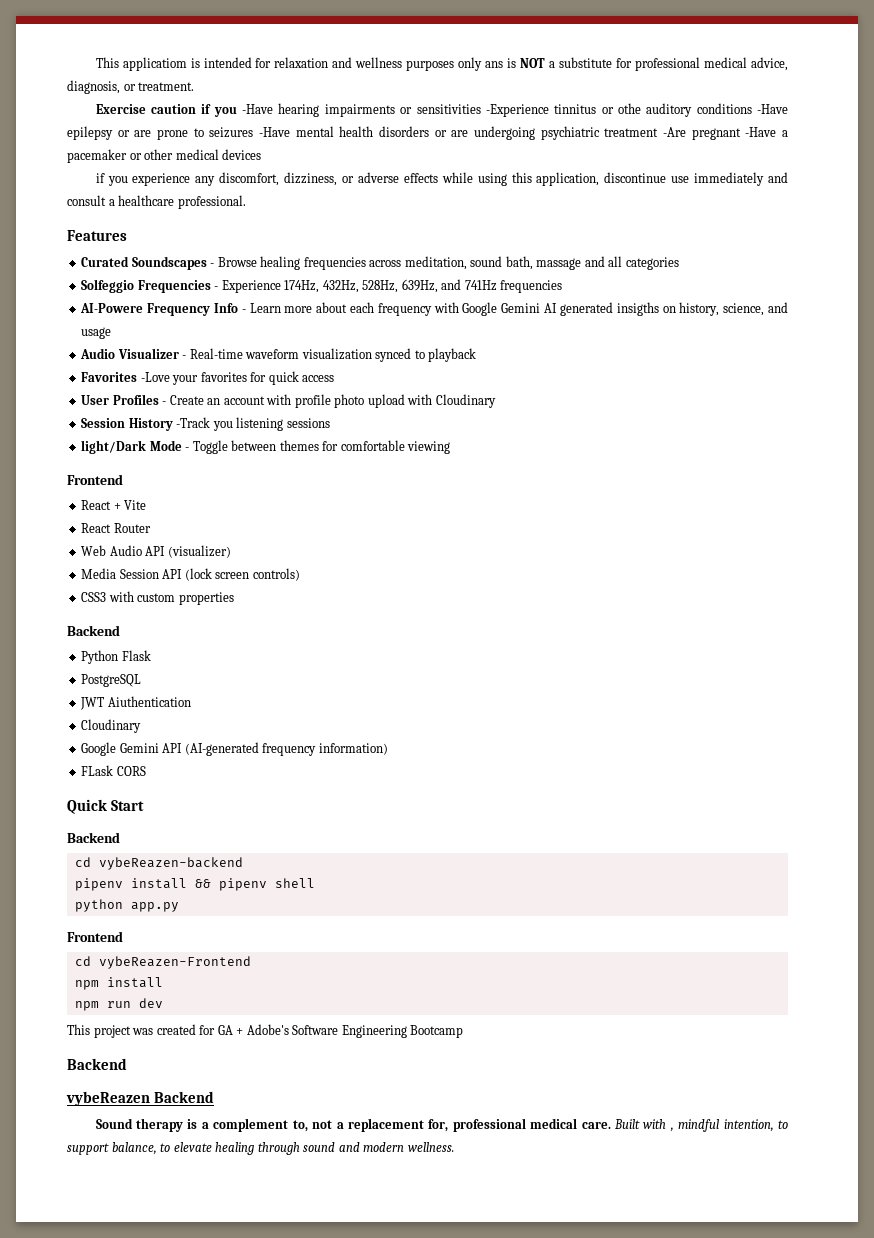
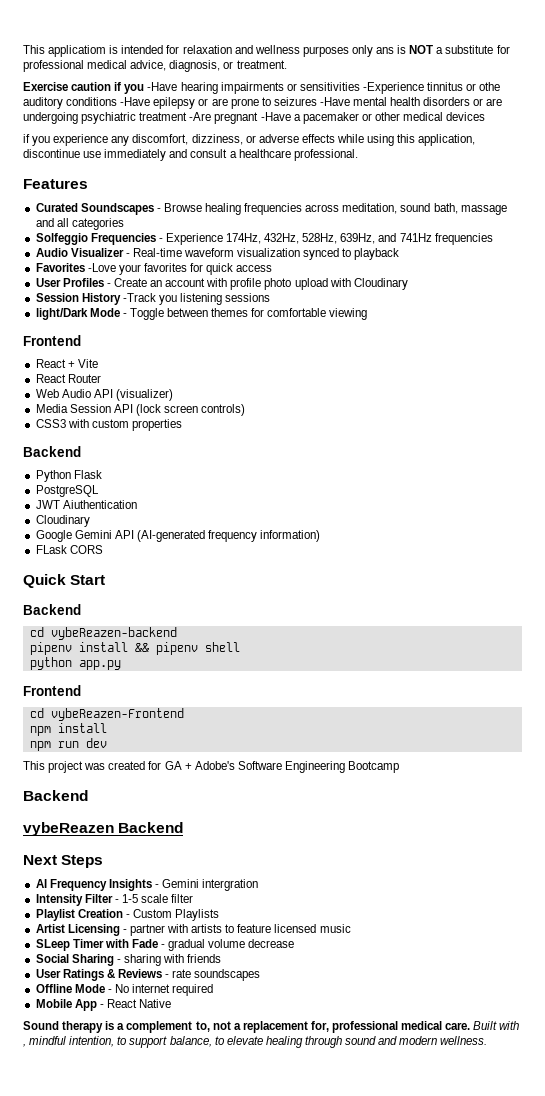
- AI-Powere Frequency Info - Learn more about each frequency with Google Gemini AI generated insigths on history, science, and usage
+ Next Steps
+ AI Frequency Insights - Gemini intergration
+ Intensity Filter - 1-5 scale filter
+ Playlist Creation - Custom Playlists
+ Artist Licensing - partner with artists to feature licensed music
+ SLeep Timer with Fade - gradual volume decrease
+ Social Sharing - sharing with friends
+ User Ratings & Reviews - rate soundscapes
+ Offline Mode - No internet required
+ Mobile App - React Native

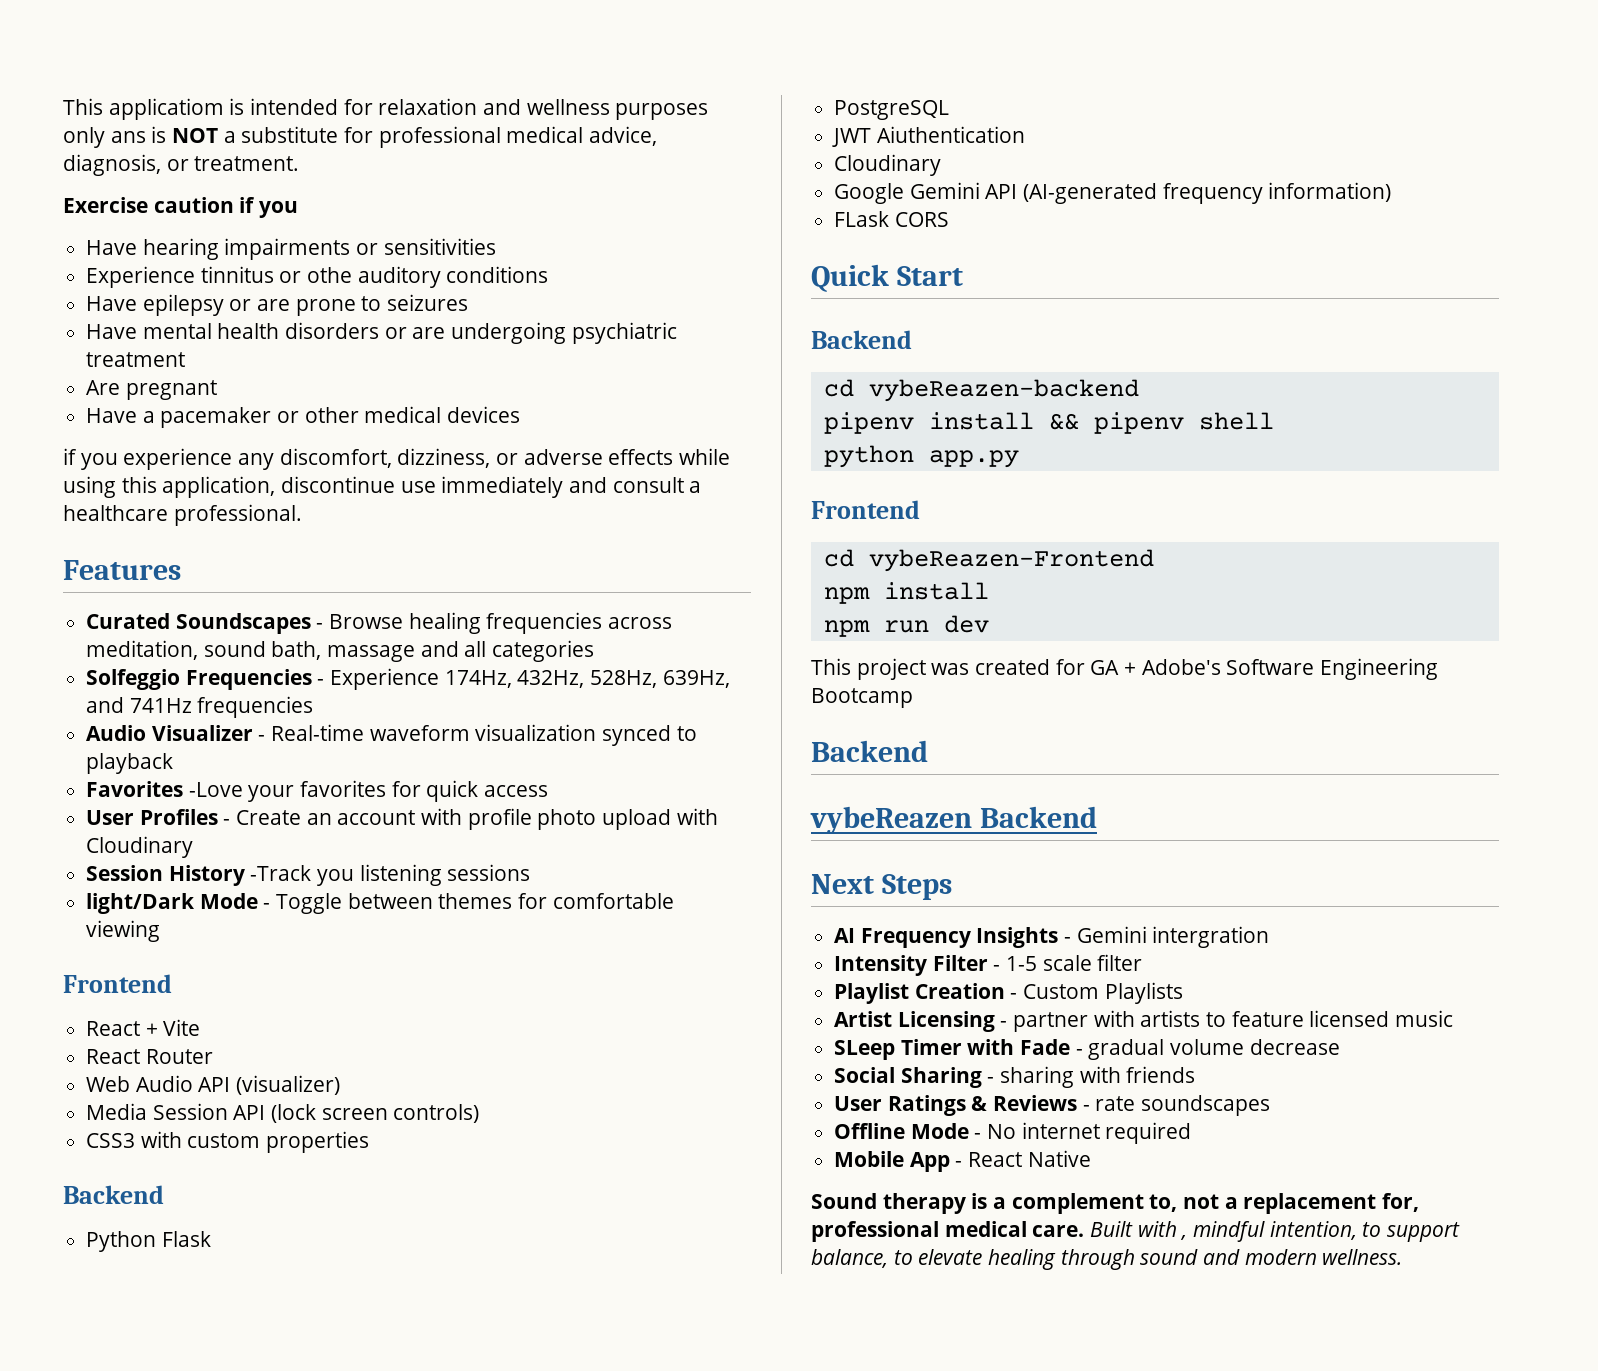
- Exercise caution if you -Have hearing impairments or sensitivities -Experience tinnitus or othe auditory conditions -Have epilepsy or are prone to seizures -Have mental health disorders or are undergoing psychiatric treatment -Are pregnant -Have a pacemaker or other medical devices
+ Exercise caution if you
+ Have hearing impairments or sensitivities
+ Experience tinnitus or othe auditory conditions
+ Have epilepsy or are prone to seizures
+ Have mental health disorders or are undergoing psychiatric treatment
+ Are pregnant
+ Have a pacemaker or other medical devices

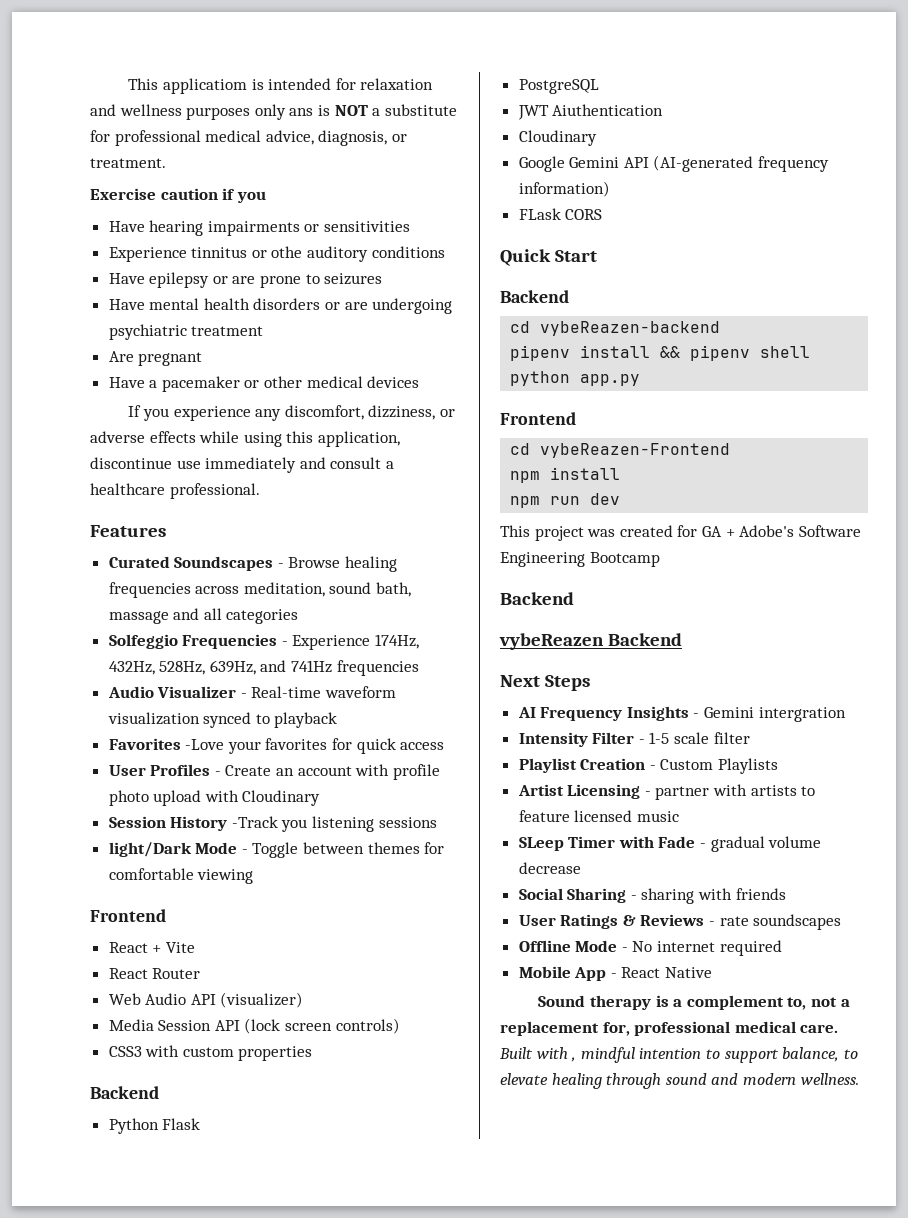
- if you experience any discomfort, dizziness, or adverse effects while using this application, discontinue use immediately and consult a healthcare professional.
+ If you experience any discomfort, dizziness, or adverse effects while using this application, discontinue use immediately and consult a healthcare professional.
- Built with , mindful intention, to support balance, to elevate healing through sound and modern wellness.
+ Built with , mindful intention to support balance, to elevate healing through sound and modern wellness.

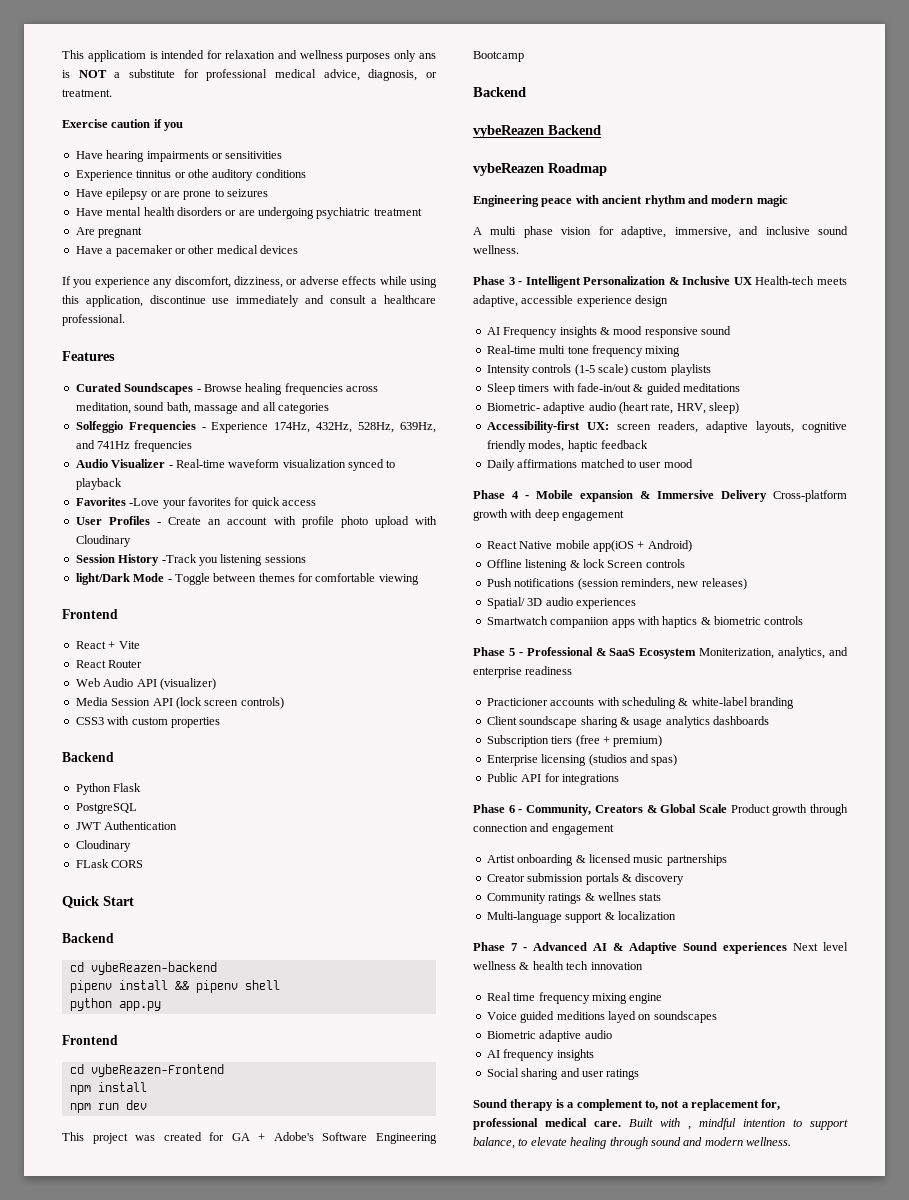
- JWT Aiuthentication
+ JWT Authentication
  Cloudinary
- Google Gemini API (AI-generated frequency information)
- Next Steps
- AI Frequency Insights - Gemini intergration
- Intensity Filter - 1-5 scale filter
- Playlist Creation - Custom Playlists
- Artist Licensing - partner with artists to feature licensed music
- SLeep Timer with Fade - gradual volume decrease
- Social Sharing - sharing with friends
- User Ratings & Reviews - rate soundscapes
- Offline Mode - No internet required
- Mobile App - React Native
+ vybeReazen Roadmap
+ Engineering peace with ancient rhythm and modern magic
+ A multi phase vision for adaptive, immersive, and inclusive sound wellness.
+ Phase 3 - Intelligent Personalization & Inclusive UX Health-tech meets adaptive, accessible experience design
+ AI Frequency insights & mood responsive sound
+ Real-time multi tone frequency mixing
+ Intensity controls (1-5 scale) custom playlists
+ Sleep timers with fade-in/out & guided meditations
+ Biometric- adaptive audio (heart rate, HRV, sleep)
+ Accessibility-first UX: screen readers, adaptive layouts, cognitive friendly modes, haptic feedback
+ Daily affirmations matched to user mood
+ Phase 4 - Mobile expansion & Immersive Delivery Cross-platform growth with deep engagement
+ React Native mobile app(iOS + Android)
+ Offline listening & lock Screen controls
+ Push notifications (session reminders, new releases)
+ Spatial/ 3D audio experiences
+ Smartwatch companiion apps with haptics & biometric controls
+ Phase 5 - Professional & SaaS Ecosystem Moniterization, analytics, and enterprise readiness
+ Practicioner accounts with scheduling & white-label branding
+ Client soundscape sharing & usage analytics dashboards
+ Subscription tiers (free + premium)
+ Enterprise licensing (studios and spas)
+ Public API for integrations
+ Phase 6 - Community, Creators & Global Scale Product growth through connection and engagement
+ Artist onboarding & licensed music partnerships
+ Creator submission portals & discovery
+ Community ratings & wellnes stats
+ Multi-language support & localization
+ Phase 7 - Advanced AI & Adaptive Sound experiences Next level wellness & health tech innovation
+ Real time frequency mixing engine
+ Voice guided meditions layed on soundscapes
+ Biometric adaptive audio
+ AI frequency insights
+ Social sharing and user ratings

